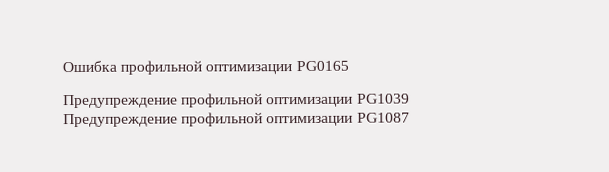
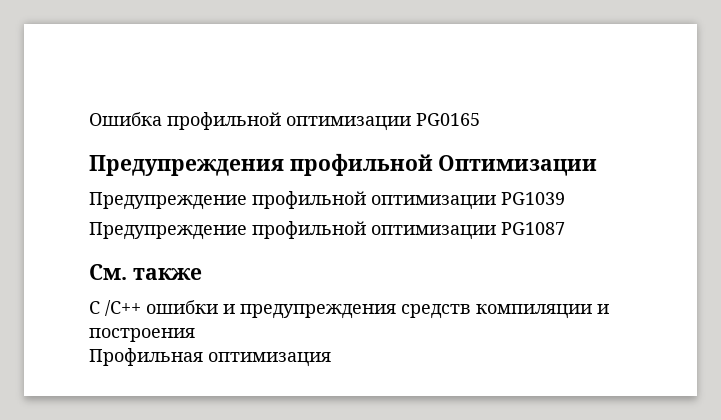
+ Предупреждения профильной Оптимизации
+ См. также
+ C /C++ ошибки и предупреждения средств компиляции и построения
+ Профильная оптимизация

